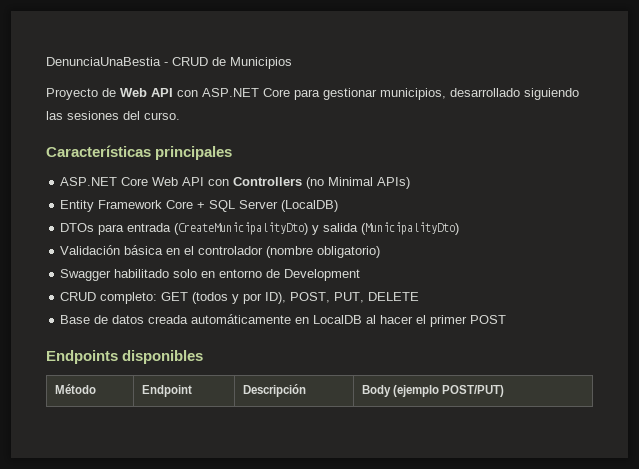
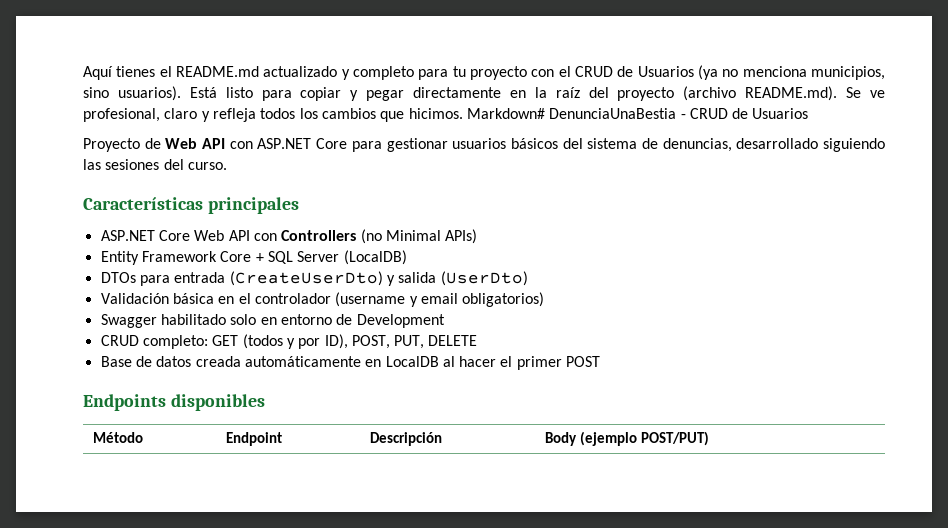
- DenunciaUnaBestia - CRUD de Municipios
+ Aquí tienes el README.md actualizado y completo para tu proyecto con el CRUD de Usuarios (ya no menciona municipios, sino usuarios). Está listo para copiar y pegar directamente en la raíz del proyecto (archivo README.md). Se ve profesional, claro y refleja todos los cambios que hicimos. Markdown# DenunciaUnaBestia - CRUD de Usuarios
- Proyecto de Web API con ASP.NET Core para gestionar municipios, desarrollado siguiendo las sesiones del curso.
+ Proyecto de Web API con ASP.NET Core para gestionar usuarios básicos del sistema de denuncias, desarrollado siguiendo las sesiones del curso.
- DTOs para entrada (CreateMunicipalityDto) y salida (MunicipalityDto)
+ DTOs para entrada (CreateUserDto) y salida (UserDto)
- Validación básica en el controlador (nombre obligatorio)
+ Validación básica en el controlador (username y email obligatorios)

